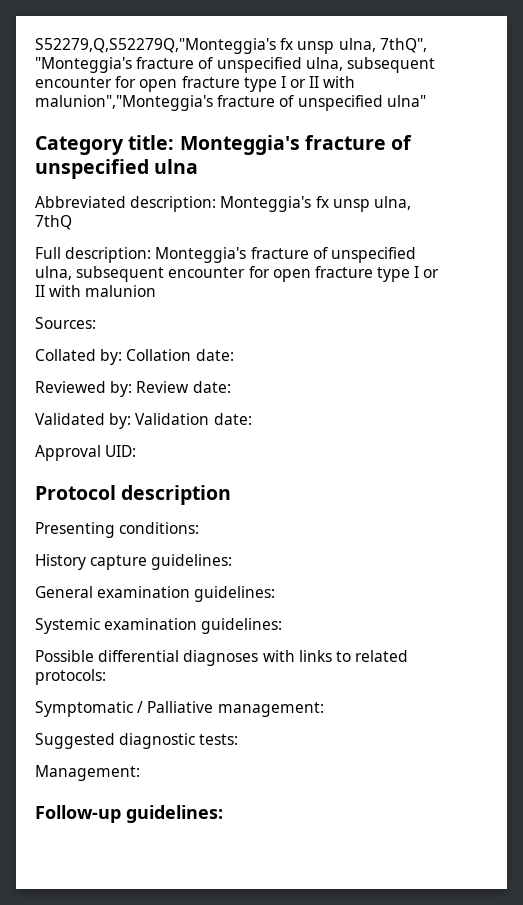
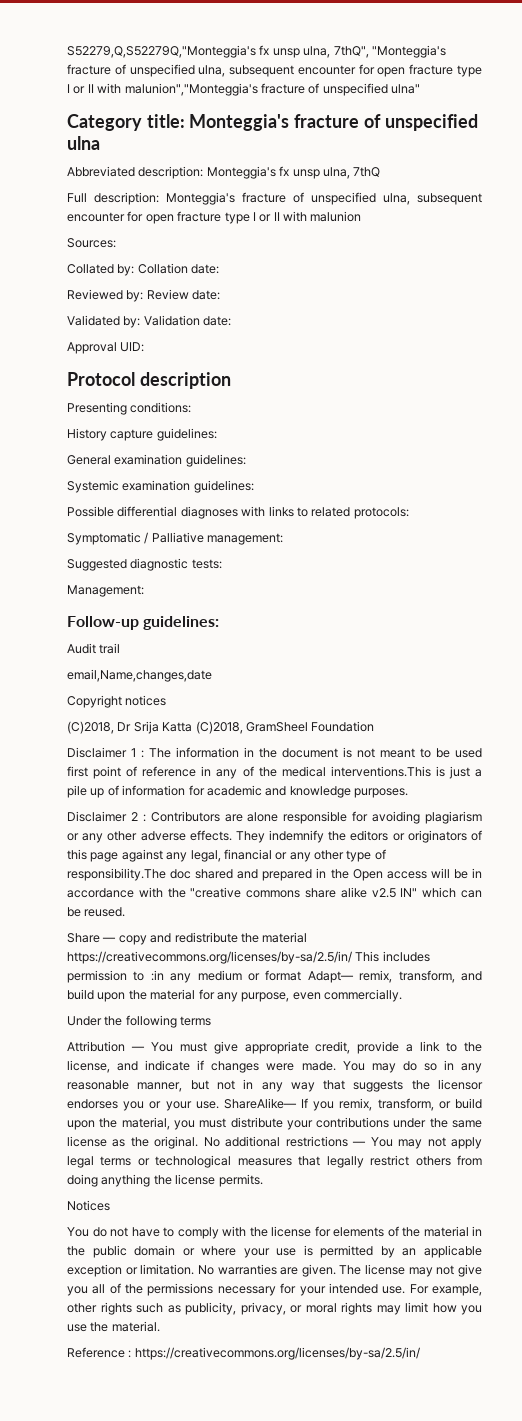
+ Audit trail
+ email,Name,changes,date
+ Copyright notices
+ (C)2018, Dr Srija Katta (C)2018, GramSheel Foundation
+ Disclaimer 1 : The information in the document is not meant to be used first point of reference in any of the medical interventions.This is just a pile up of information for academic and knowledge purposes.
+ Disclaimer 2 : Contributors are alone responsible for avoiding plagiarism or any other adverse effects. They indemnify the editors or originators of this page against any legal, financial or any other type of responsibility.The doc shared and prepared in the Open access will be in accordance with the "creative commons share alike v2.5 IN" which can be reused.
+ Share — copy and redistribute the material https://creativecommons.org/licenses/by-sa/2.5/in/ This includes permission to :in any medium or format Adapt— remix, transform, and build upon the material for any purpose, even commercially.
+ Under the following terms
+ Attribution — You must give appropriate credit, provide a link to the license, and indicate if changes were made. You may do so in any reasonable manner, but not in any way that suggests the licensor endorses you or your use. ShareAlike— If you remix, transform, or build upon the material, you must distribute your contributions under the same license as the original. No additional restrictions — You may not apply legal terms or technological measures that legally restrict others from doing anything the license permits.
+ Notices
+ You do not have to comply with the license for elements of the material in the public domain or where your use is permitted by an applicable exception or limitation. No warranties are given. The license may not give you all of the permissions necessary for your intended use. For example, other rights such as publicity, privacy, or moral rights may limit how you use the material.
+ Reference : https://creativecommons.org/licenses/by-sa/2.5/in/

